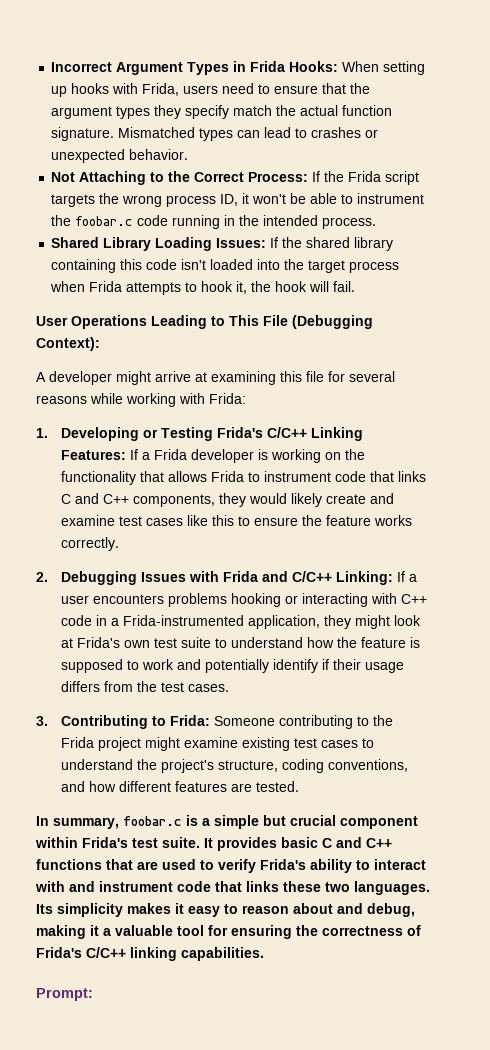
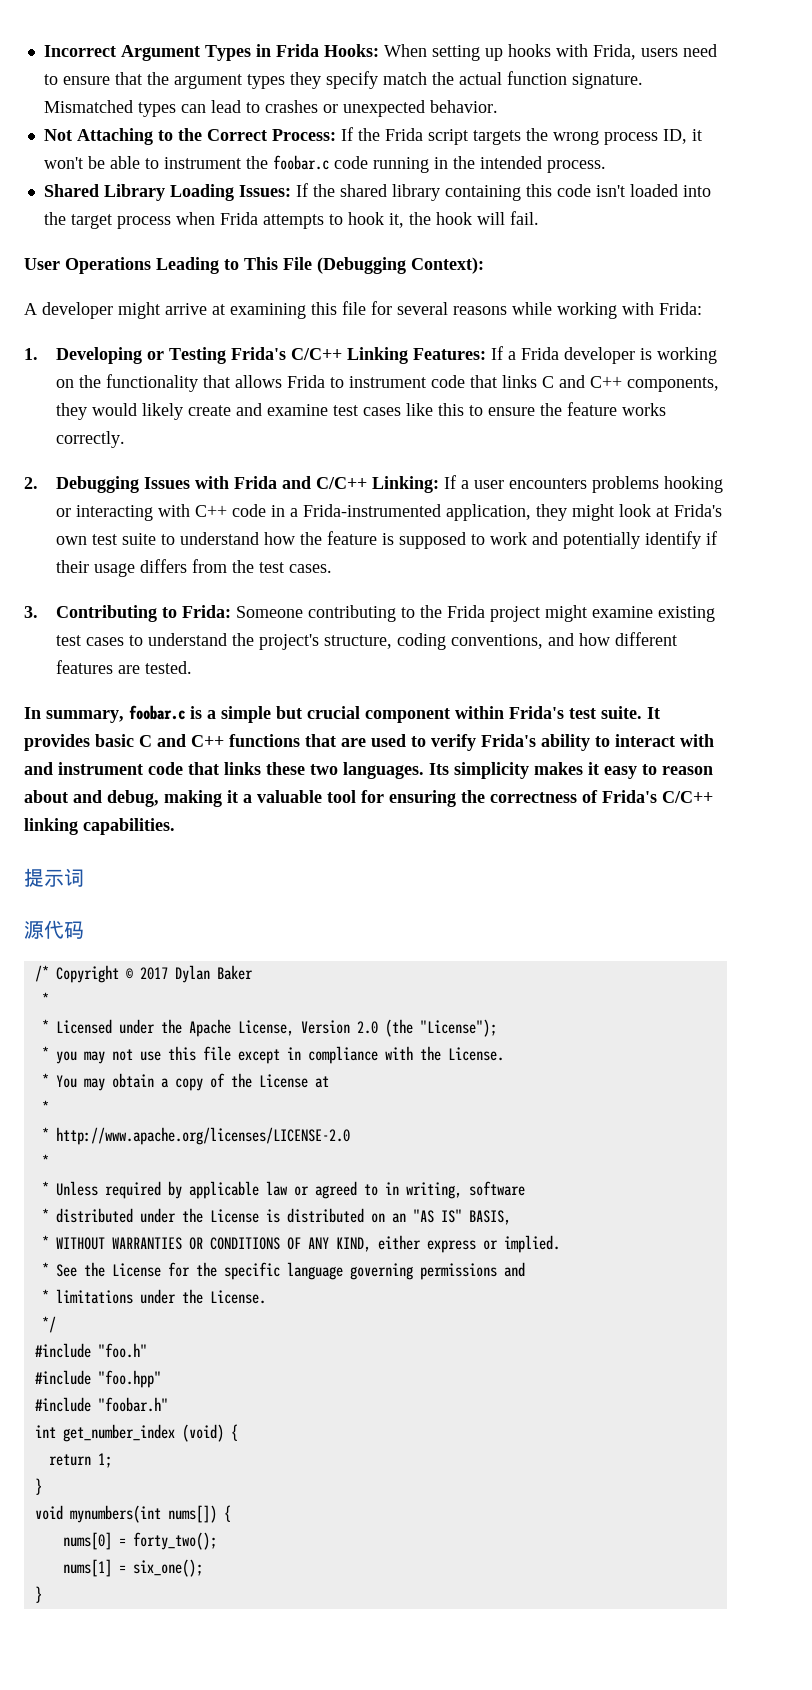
- Prompt:
+ 提示词
+ 源代码
+ /* Copyright © 2017 Dylan Baker
+ *
+ * Licensed under the Apache License, Version 2.0 (the "License");
+ * you may not use this file except in compliance with the License.
+ * You may obtain a copy of the License at
+ *
+ * http://www.apache.org/licenses/LICENSE-2.0
+ *
+ * Unless required by applicable law or agreed to in writing, software
+ * distributed under the License is distributed on an "AS IS" BASIS,
+ * WITHOUT WARRANTIES OR CONDITIONS OF ANY KIND, either express or implied.
+ * See the License for the specific language governing permissions and
+ * limitations under the License.
+ */
+ #include "foo.h"
+ #include "foo.hpp"
+ #include "foobar.h"
+ int get_number_index (void) {
+ return 1;
+ }
+ void mynumbers(int nums[]) {
+ nums[0] = forty_two();
+ nums[1] = six_one();
+ }

